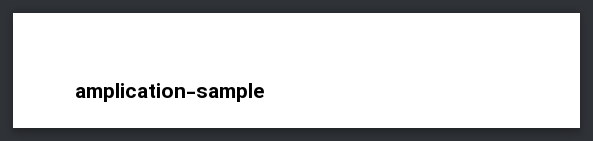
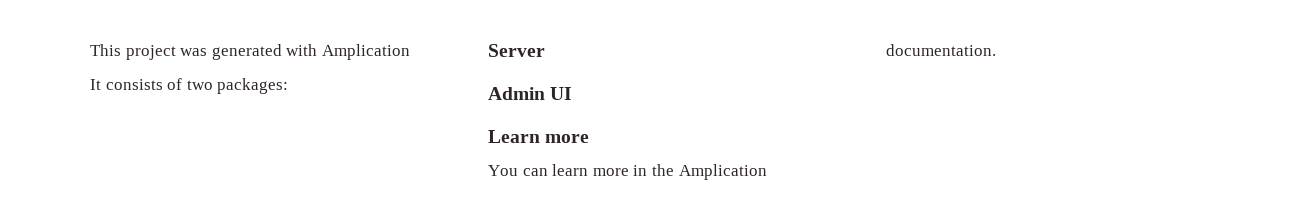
- amplication-sample
+ This project was generated with Amplication
+ It consists of two packages:
+ Server
+ Admin UI
+ Learn more
+ You can learn more in the Amplication documentation.

